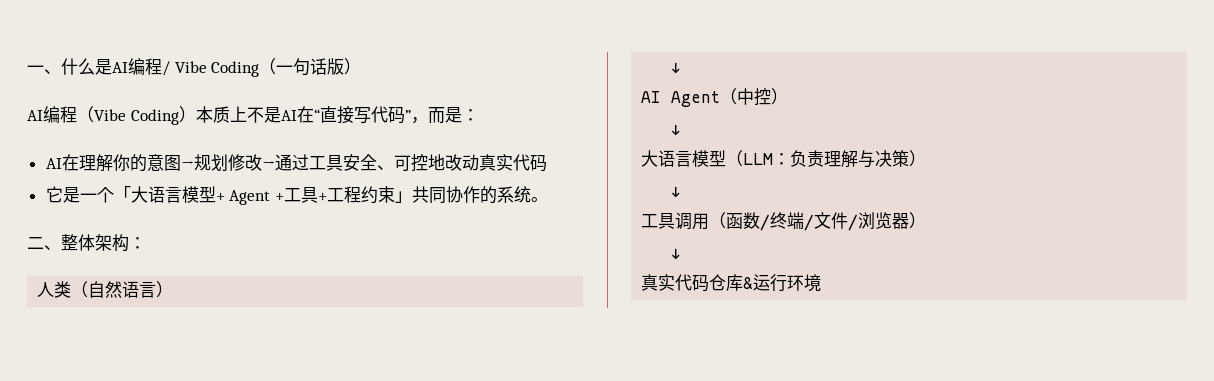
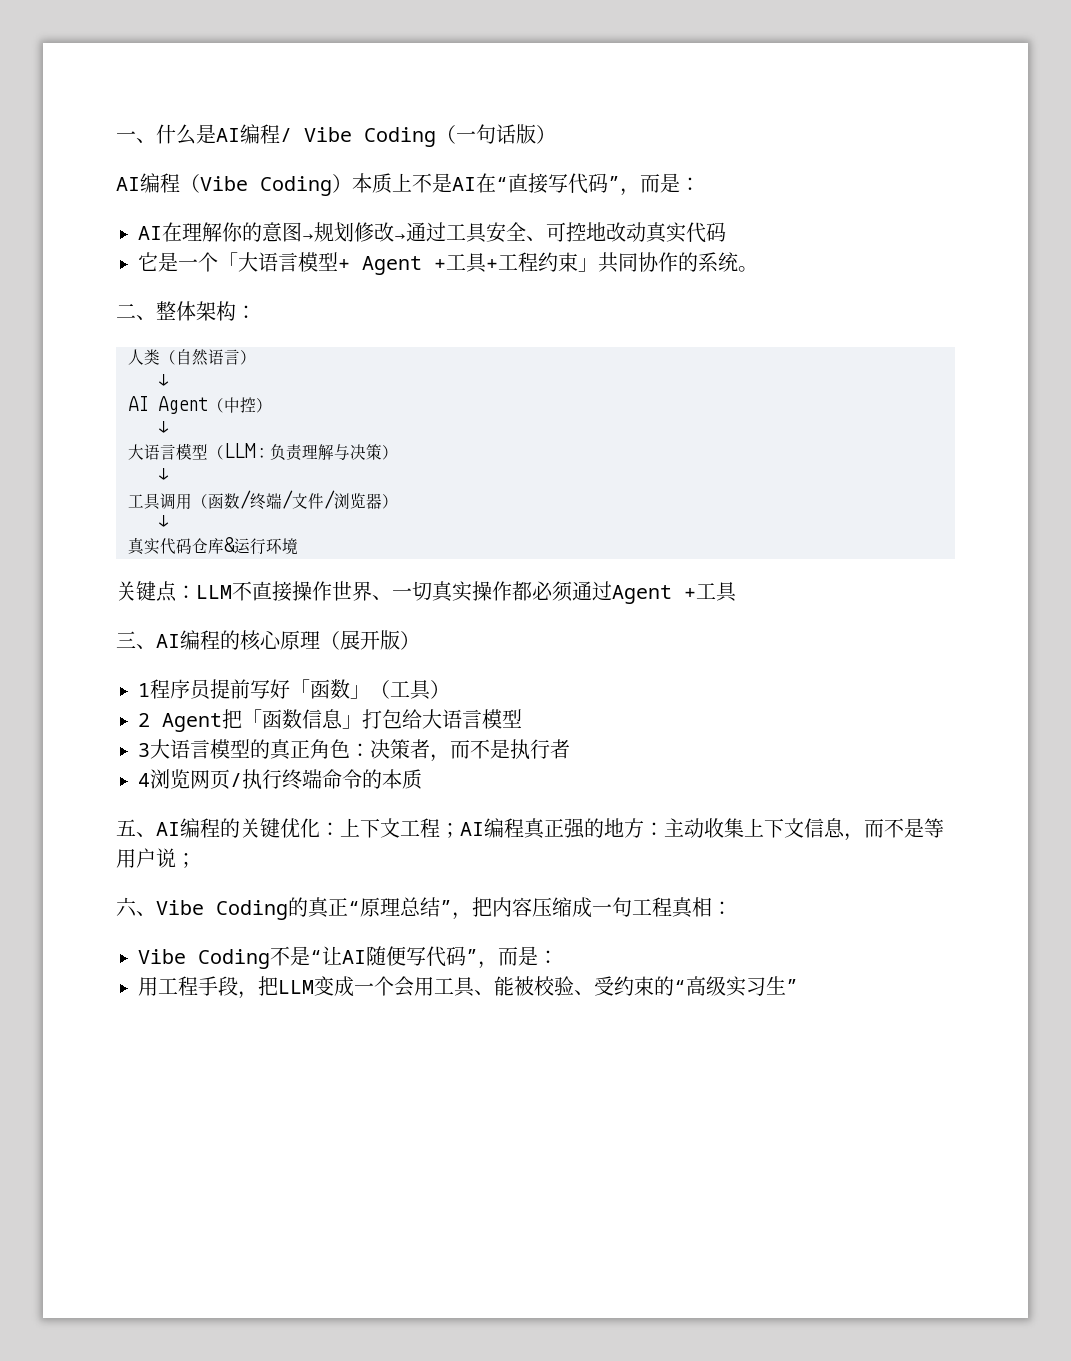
+ 关键点：LLM不直接操作世界、一切真实操作都必须通过Agent +工具
+ 三、AI编程的核心原理（展开版）
+ 1程序员提前写好「函数」（工具）
+ 2 Agent把「函数信息」打包给大语言模型
+ 3大语言模型的真正角色：决策者，而不是执行者
+ 4浏览网页/执行终端命令的本质
+ 五、AI编程的关键优化：上下文工程；AI编程真正强的地方：主动收集上下文信息，而不是等用户说；
+ 六、Vibe Coding的真正“原理总结”，把内容压缩成一句工程真相：
+ Vibe Coding不是“让AI随便写代码”，而是：
+ 用工程手段，把LLM变成一个会用工具、能被校验、受约束的“高级实习生”

